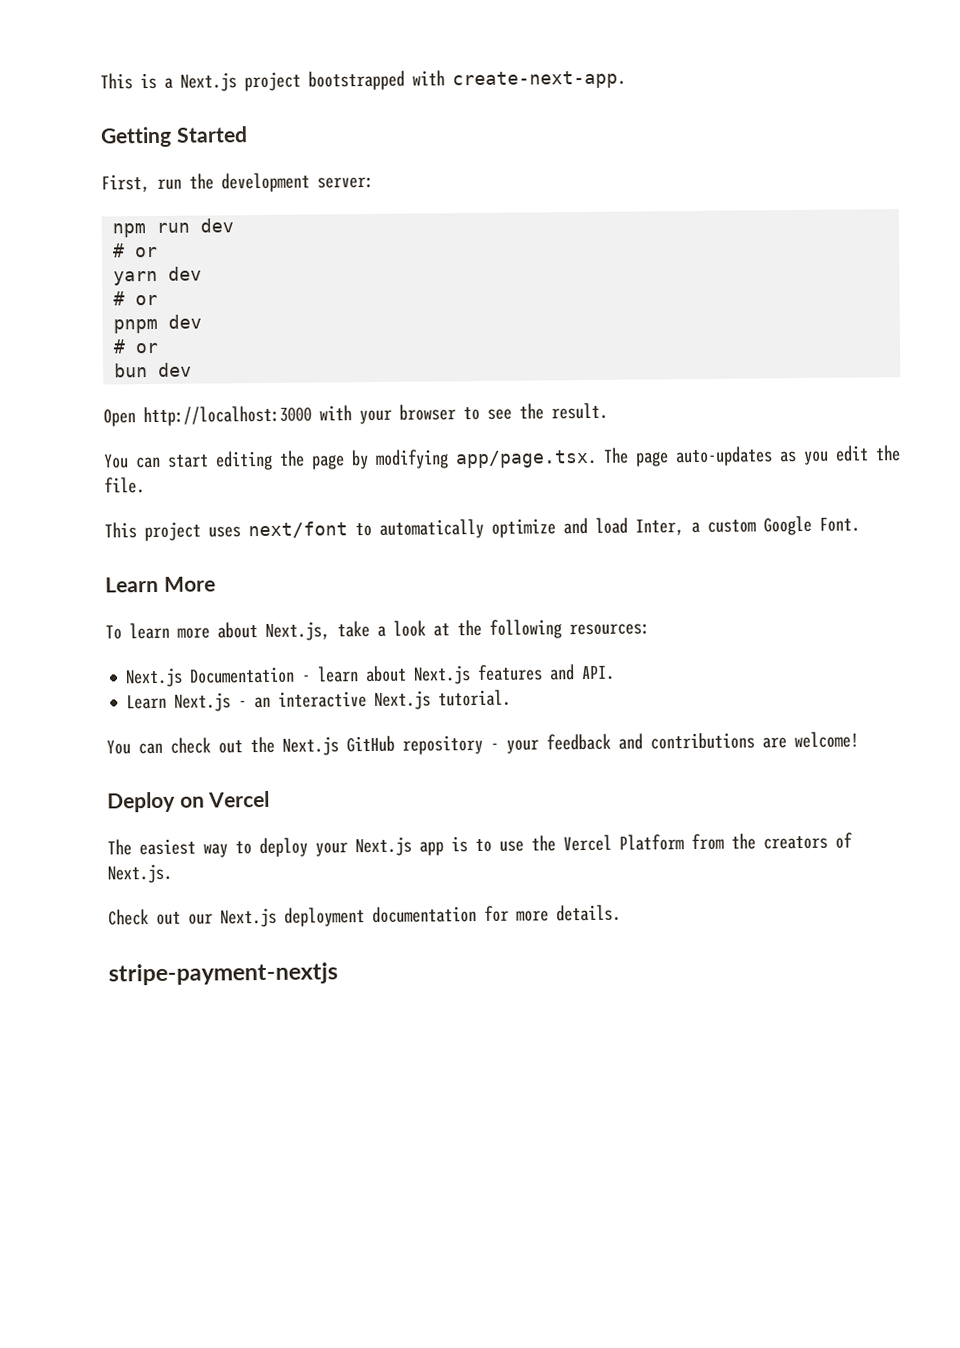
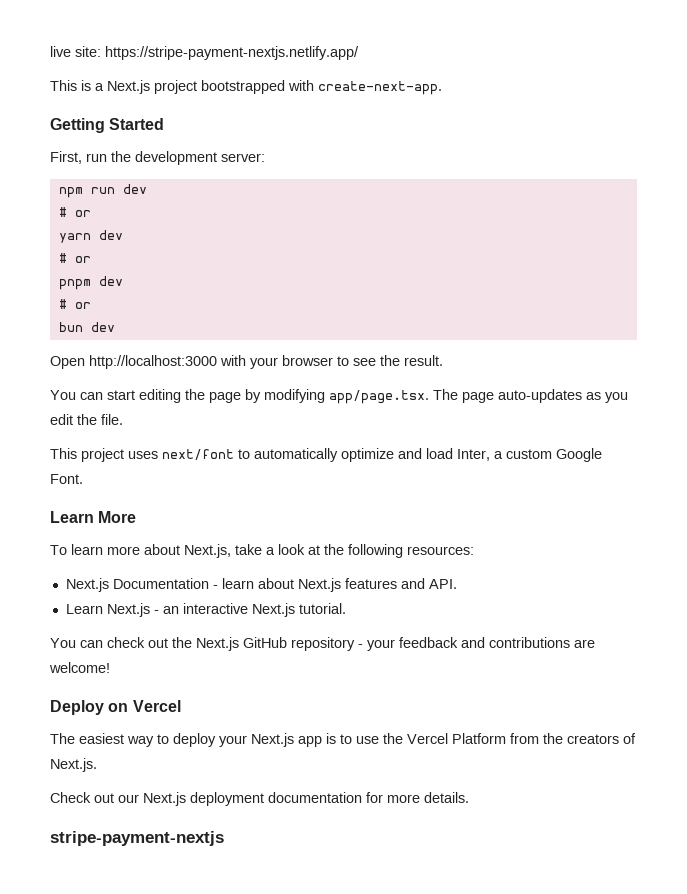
+ live site: https://stripe-payment-nextjs.netlify.app/

